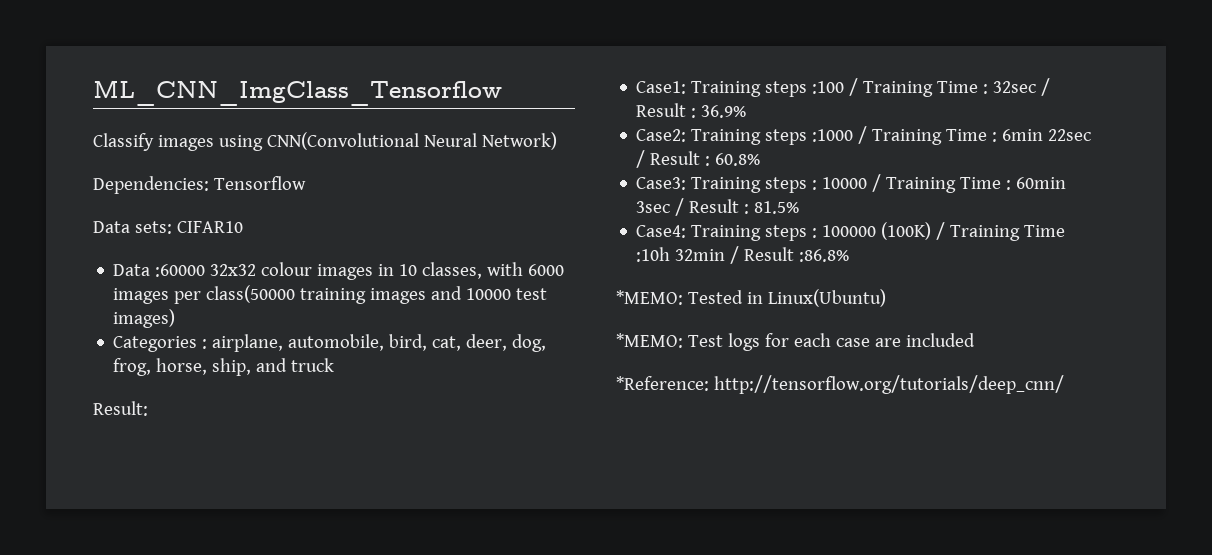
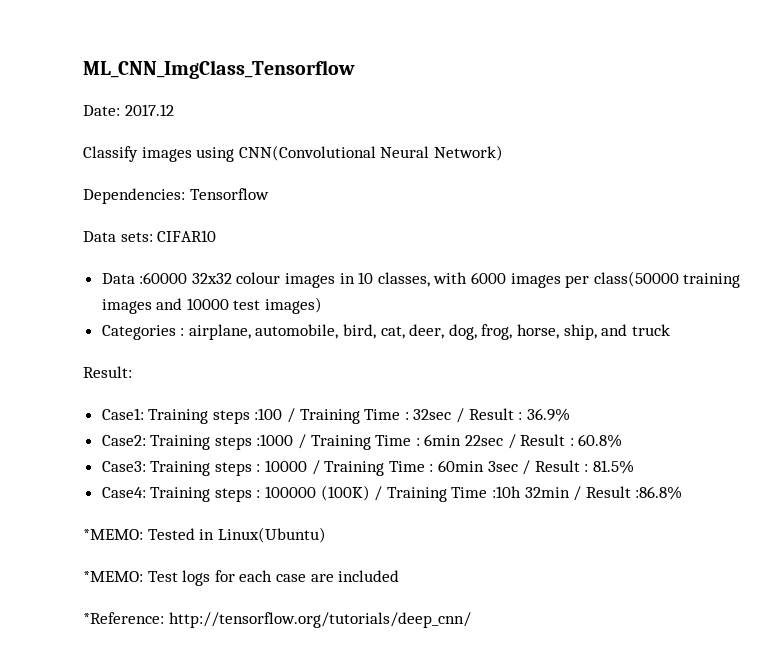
+ Date: 2017.12

